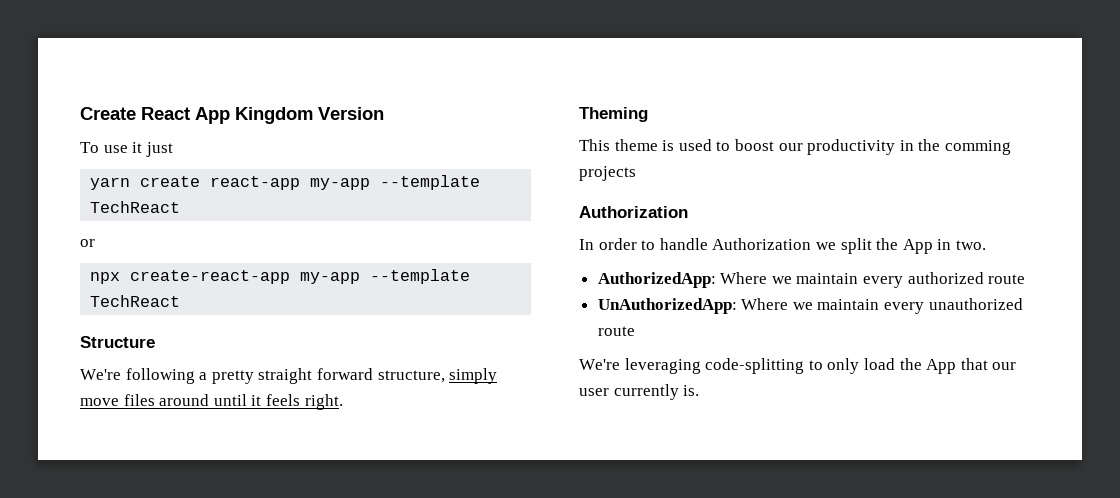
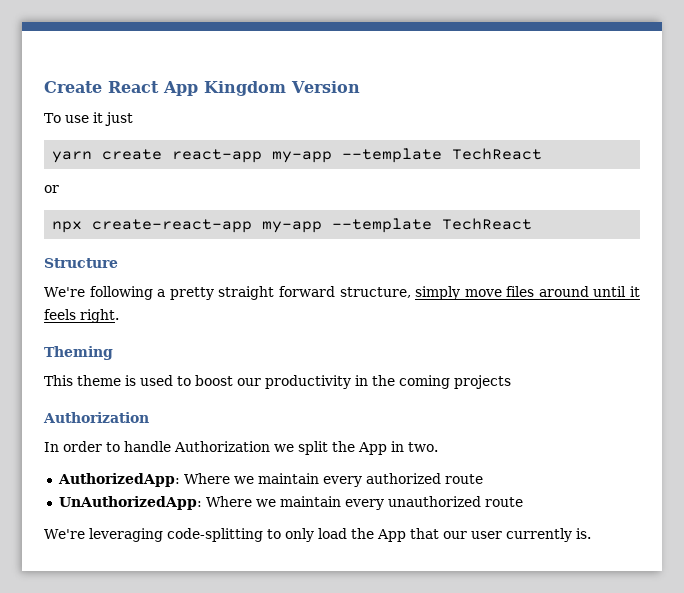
- This theme is used to boost our productivity in the comming projects
+ This theme is used to boost our productivity in the coming projects

